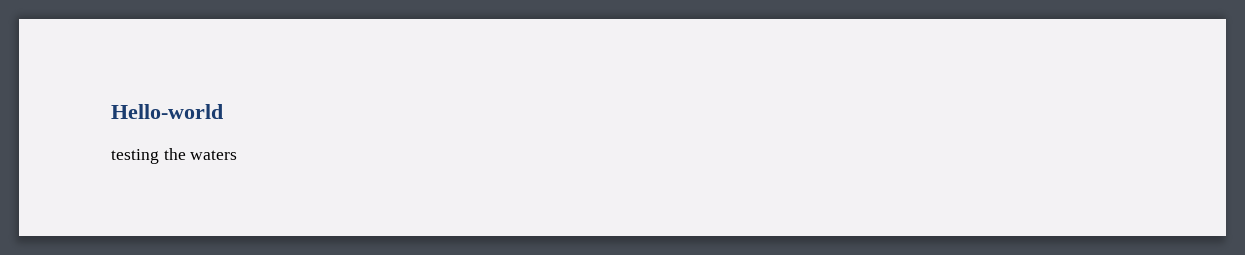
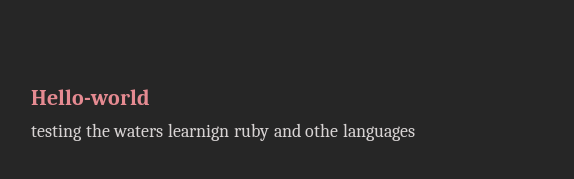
- testing the waters
+ testing the waters learnign ruby and othe languages

